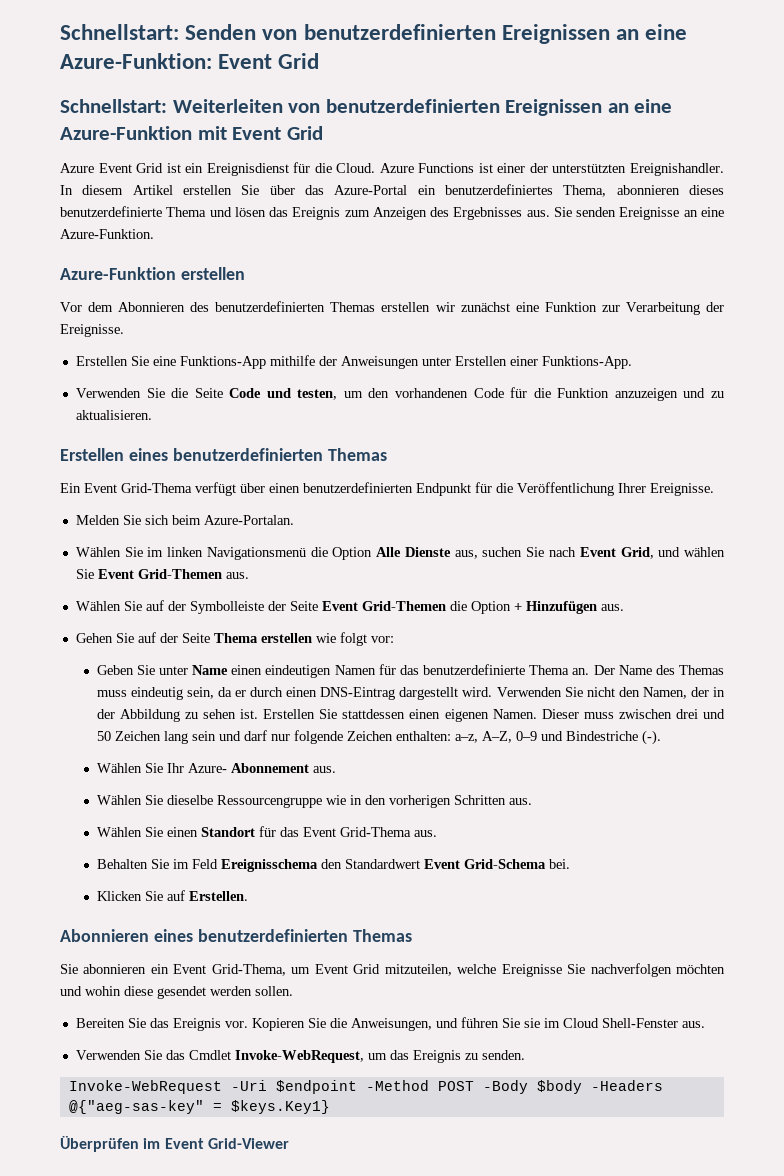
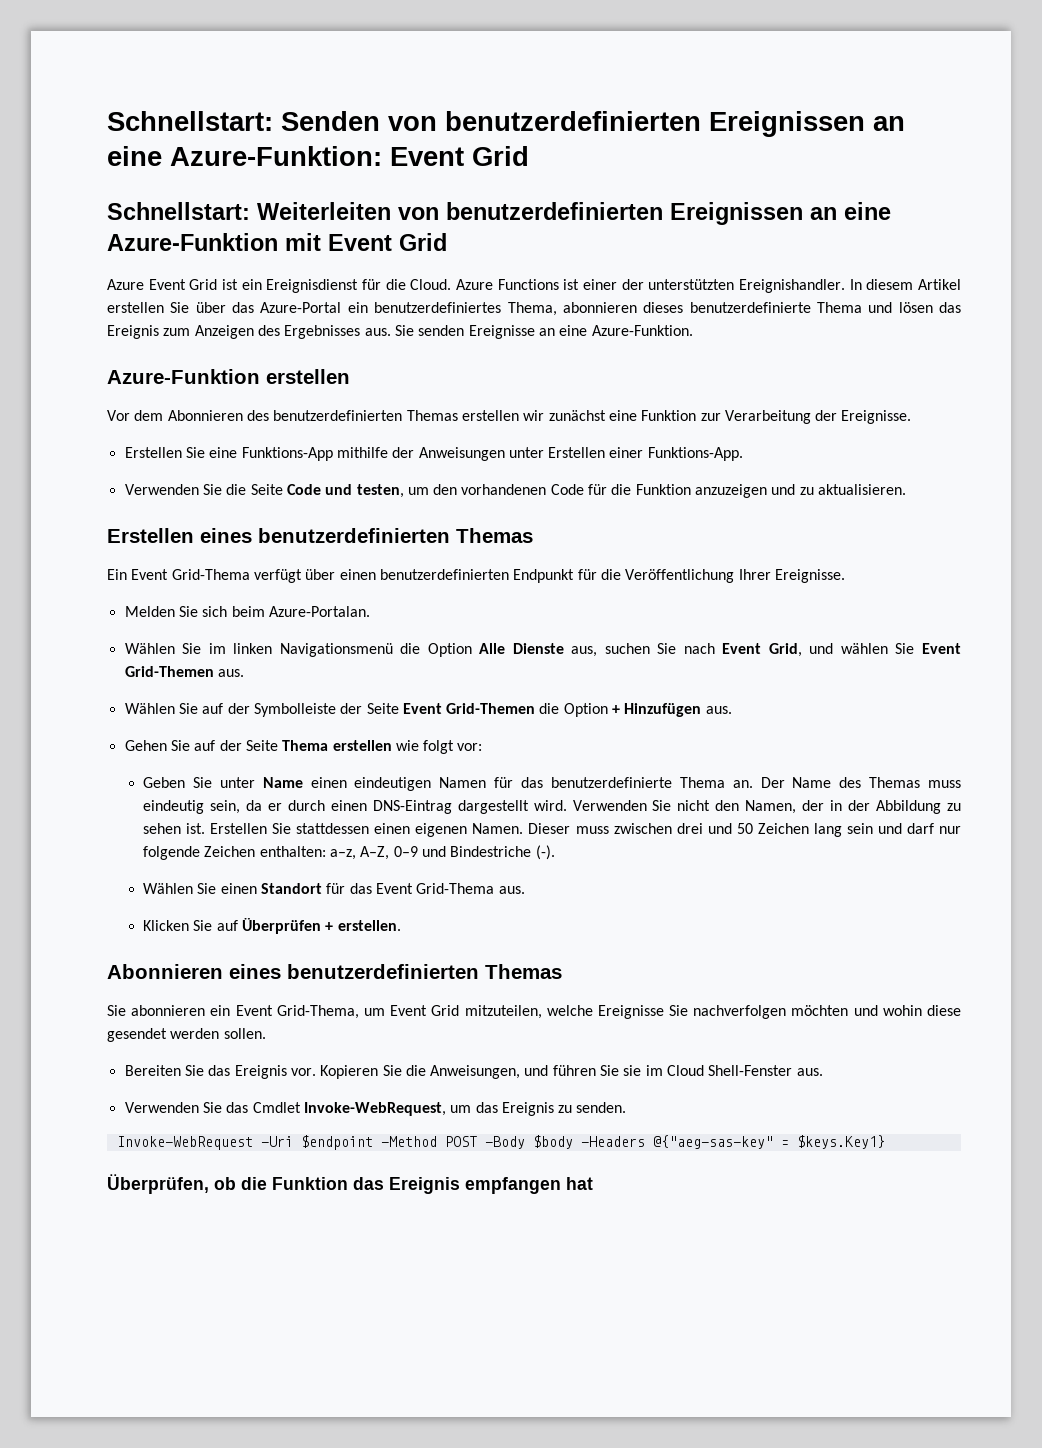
- Wählen Sie Ihr Azure- Abonnement aus.
- Wählen Sie dieselbe Ressourcengruppe wie in den vorherigen Schritten aus.
- Behalten Sie im Feld Ereignisschema den Standardwert Event Grid-Schema bei.
- Klicken Sie auf Erstellen.
+ Klicken Sie auf Überprüfen + erstellen.
- Überprüfen im Event Grid-Viewer
+ Überprüfen, ob die Funktion das Ereignis empfangen hat

